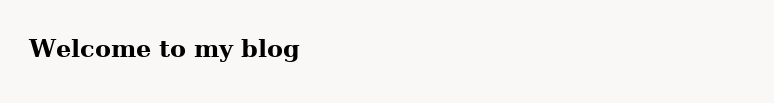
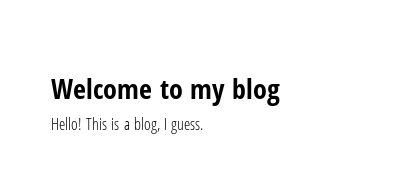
+ Hello! This is a blog, I guess.

